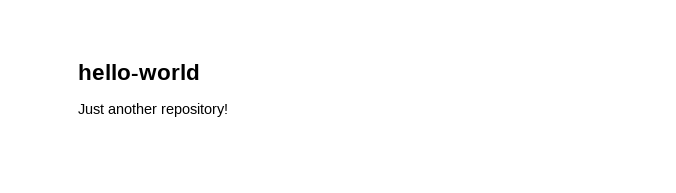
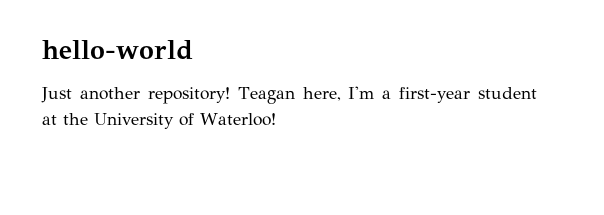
+ Teagan here, I'm a first-year student at the University of Waterloo!

